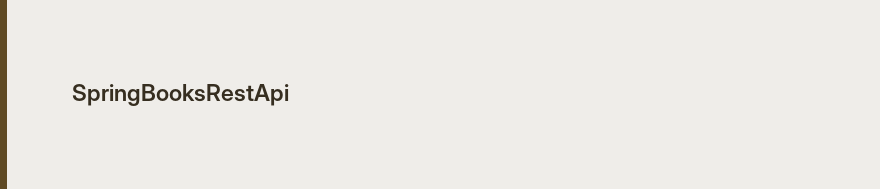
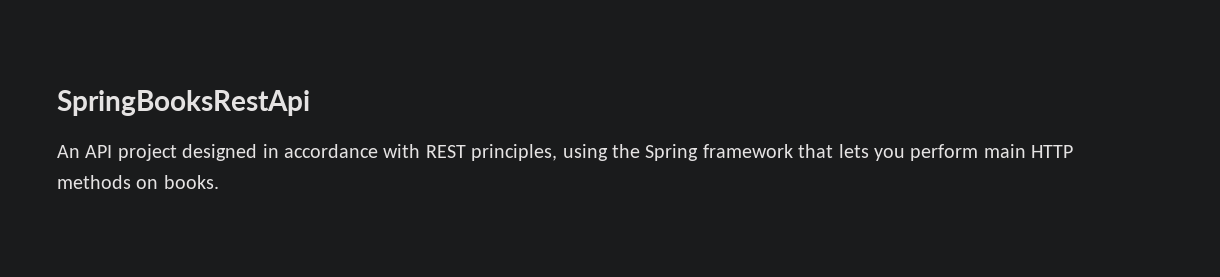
+ An API project designed in accordance with REST principles, using the Spring framework that lets you perform main HTTP methods on books.

